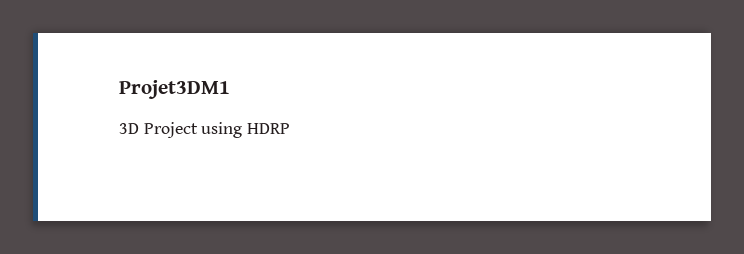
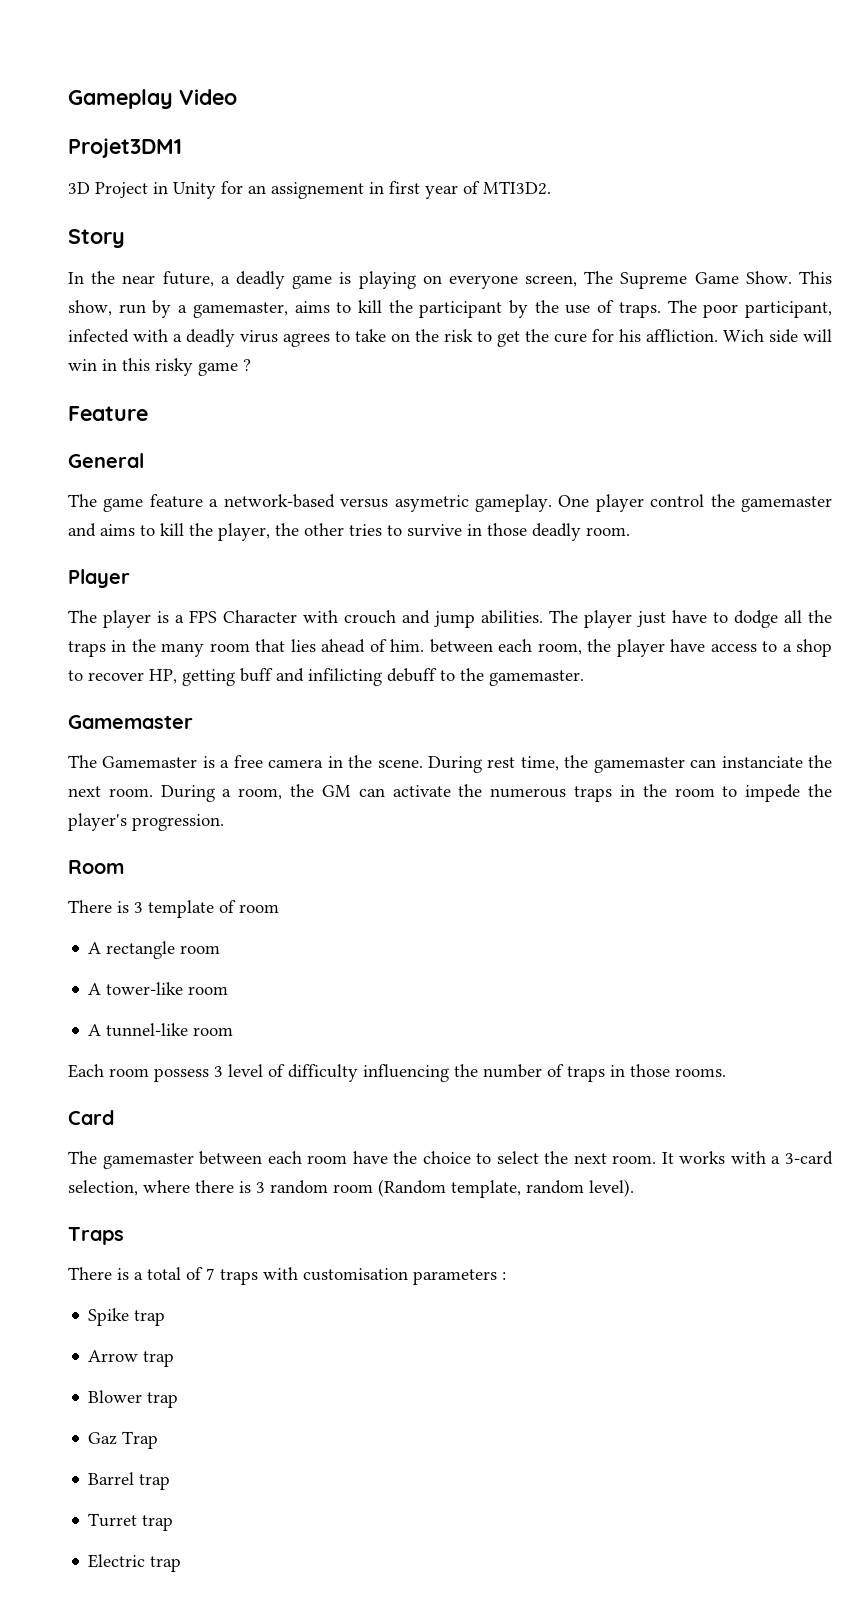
+ Gameplay Video
- 3D Project using HDRP
+ 3D Project in Unity for an assignement in first year of MTI3D2.
+ Story
+ In the near future, a deadly game is playing on everyone screen, The Supreme Game Show. This show, run by a gamemaster, aims to kill the participant by the use of traps. The poor participant, infected with a deadly virus agrees to take on the risk to get the cure for his affliction. Wich side will win in this risky game ?
+ Feature
+ General
+ The game feature a network-based versus asymetric gameplay. One player control the gamemaster and aims to kill the player, the other tries to survive in those deadly room.
+ Player
+ The player is a FPS Character with crouch and jump abilities. The player just have to dodge all the traps in the many room that lies ahead of him. between each room, the player have access to a shop to recover HP, getting buff and infilicting debuff to the gamemaster.
+ Gamemaster
+ The Gamemaster is a free camera in the scene. During rest time, the gamemaster can instanciate the next room. During a room, the GM can activate the numerous traps in the room to impede the player's progression.
+ Room
+ There is 3 template of room
+ A rectangle room
+ A tower-like room
+ A tunnel-like room
+ Each room possess 3 level of difficulty influencing the number of traps in those rooms.
+ Card
+ The gamemaster between each room have the choice to select the next room. It works with a 3-card selection, where there is 3 random room (Random template, random level).
+ Traps
+ There is a total of 7 traps with customisation parameters :
+ Spike trap
+ Arrow trap
+ Blower trap
+ Gaz Trap
+ Barrel trap
+ Turret trap
+ Electric trap

